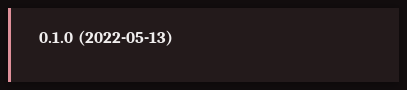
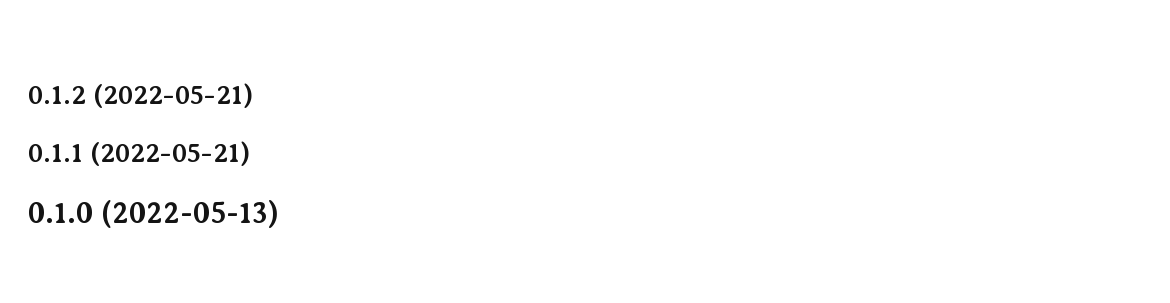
+ 0.1.2 (2022-05-21)
+ 0.1.1 (2022-05-21)

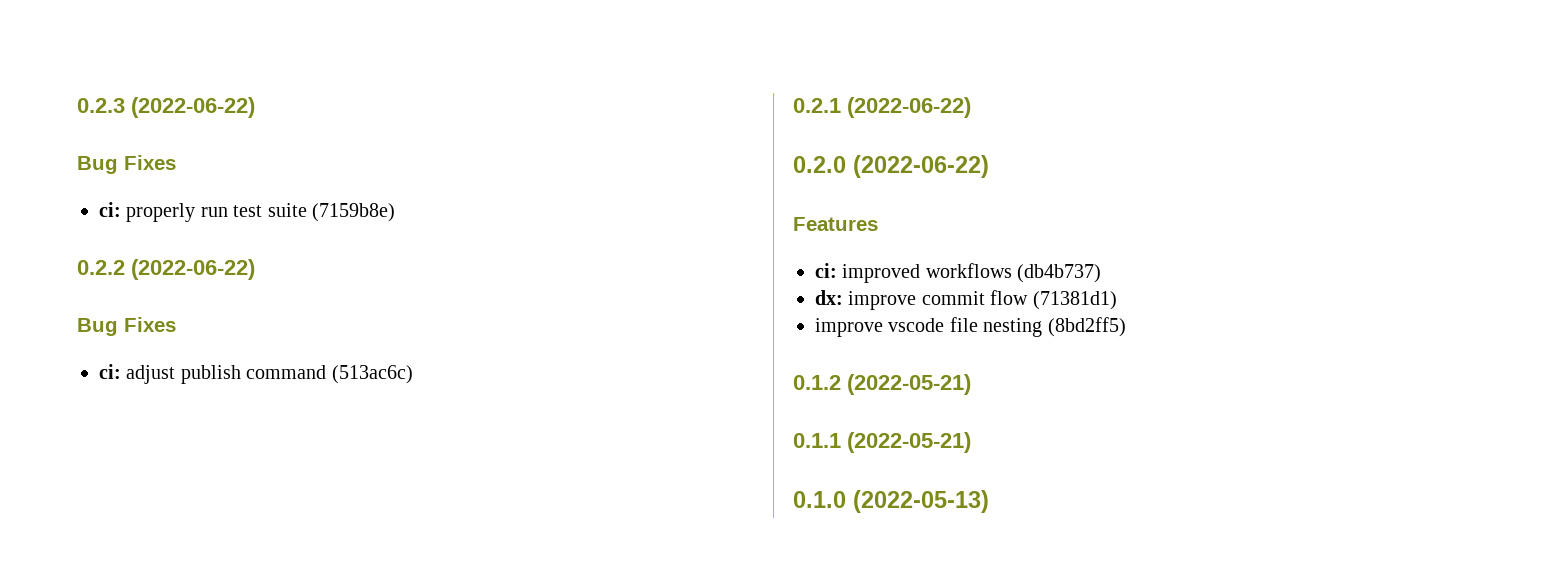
+ 0.2.3 (2022-06-22)
+ Bug Fixes
+ ci: properly run test suite (7159b8e)
+ 0.2.2 (2022-06-22)
+ Bug Fixes
+ ci: adjust publish command (513ac6c)
+ 0.2.1 (2022-06-22)
+ 0.2.0 (2022-06-22)
+ Features
+ ci: improved workflows (db4b737)
+ dx: improve commit flow (71381d1)
+ improve vscode file nesting (8bd2ff5)

